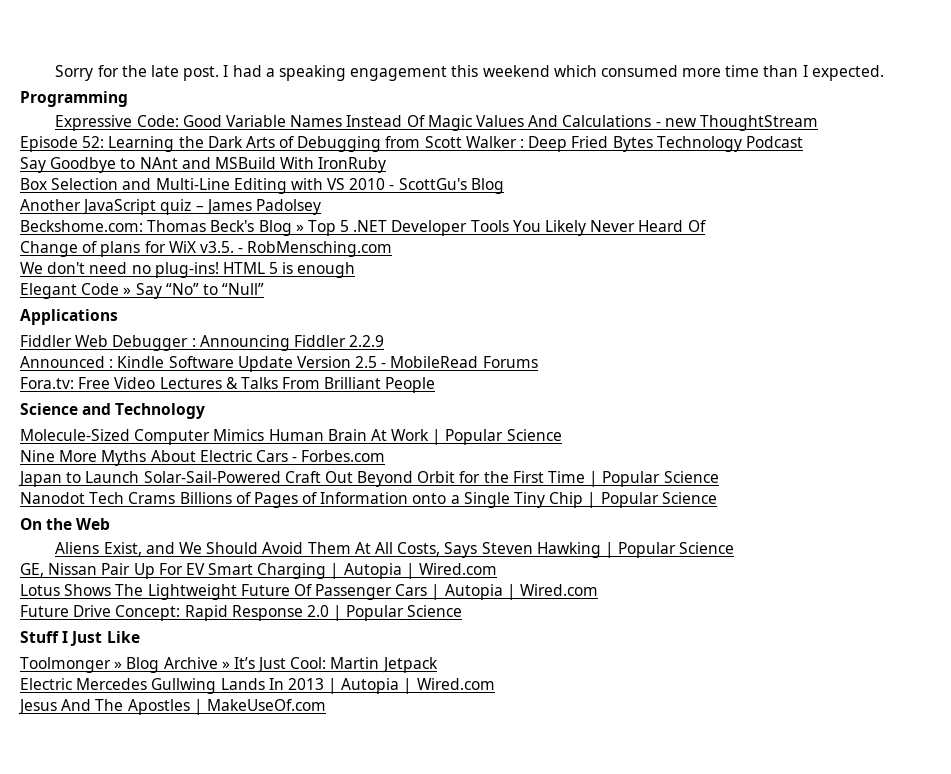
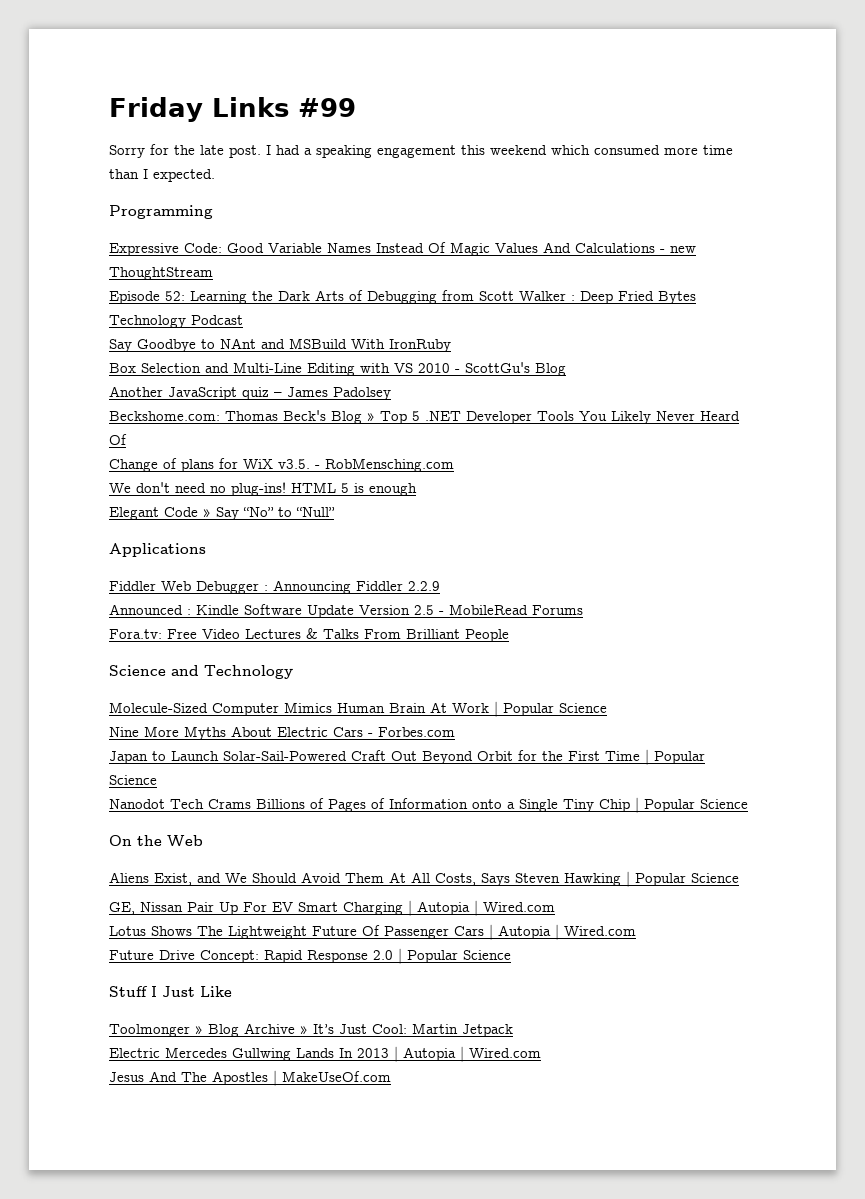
+ Friday Links #99

